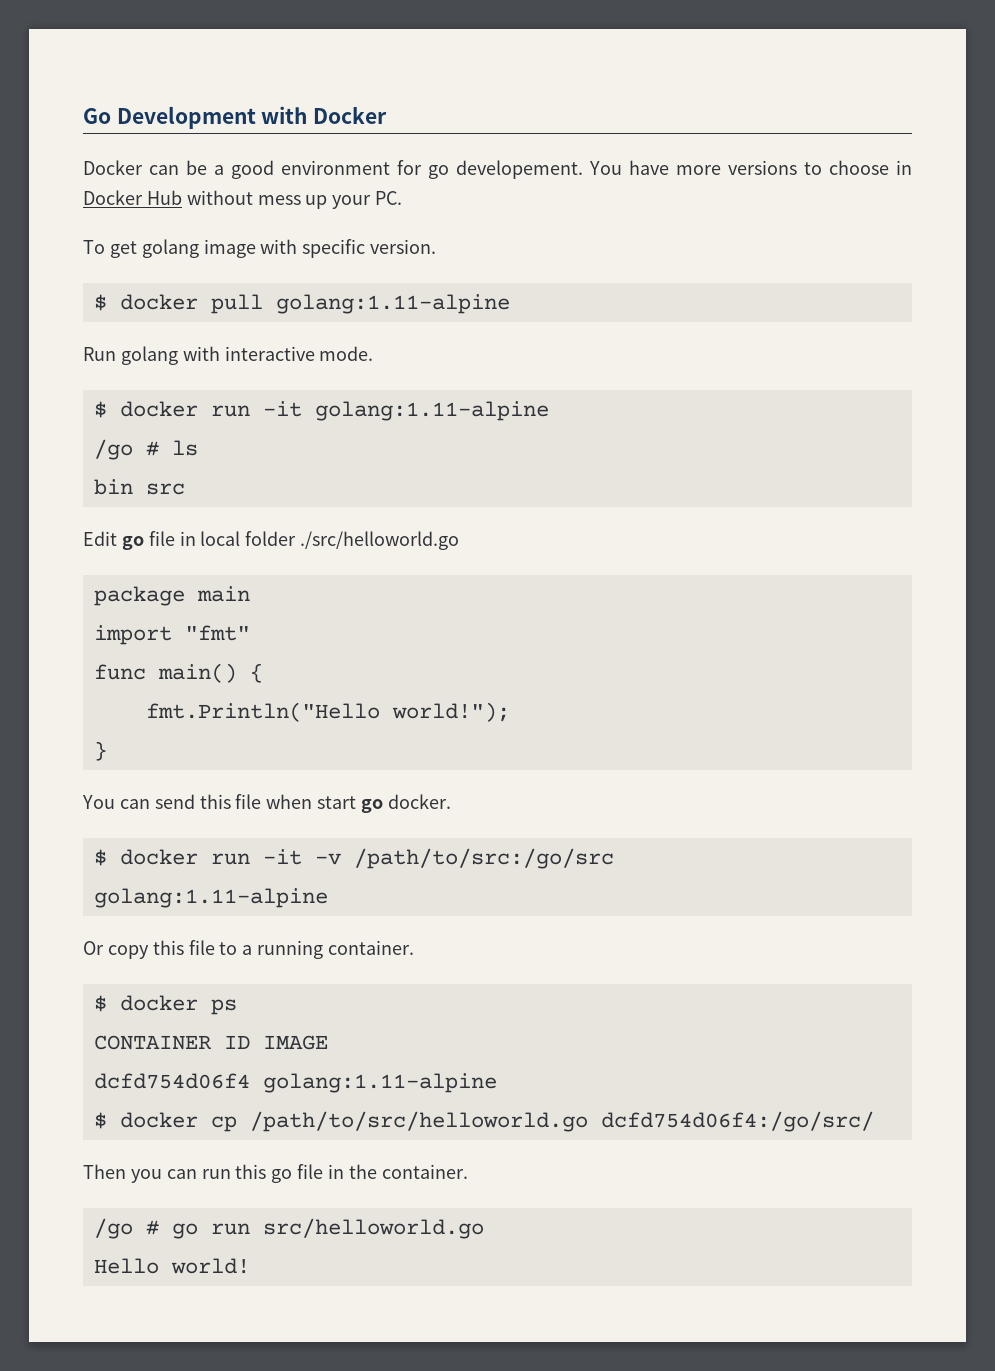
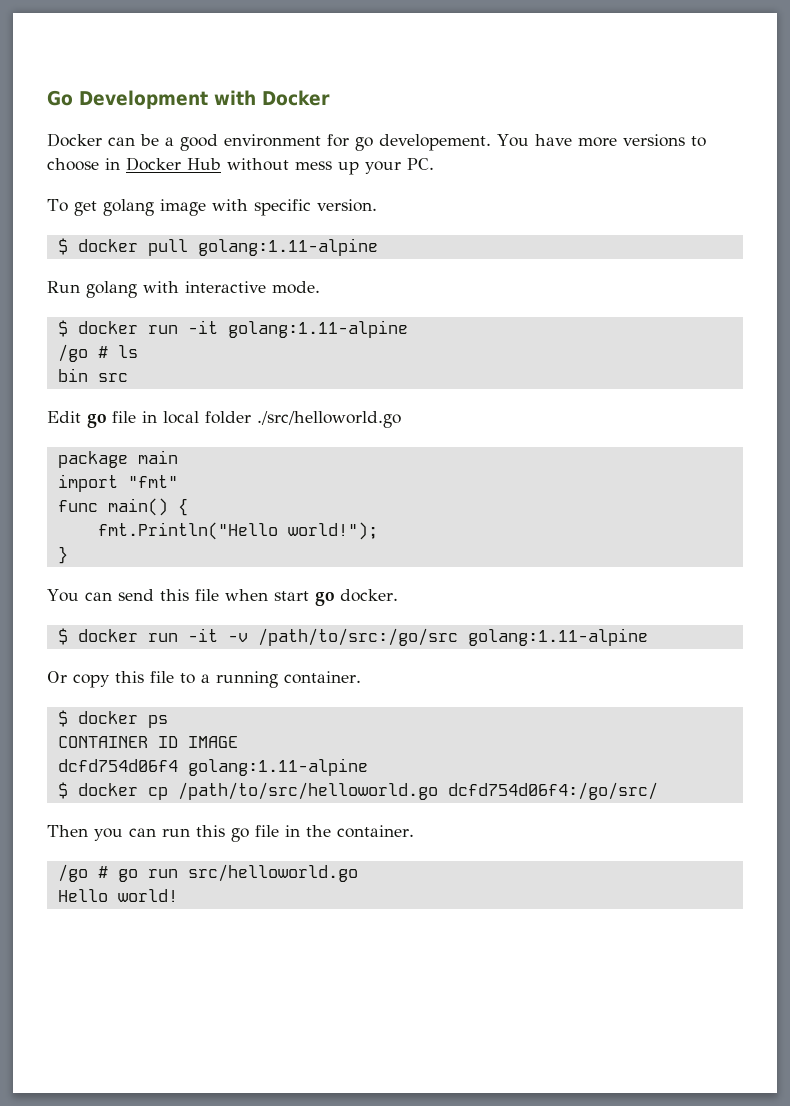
- $ docker run -it -v /path/to/src:/go/src
- golang:1.11-alpine
+ $ docker run -it -v /path/to/src:/go/src golang:1.11-alpine

